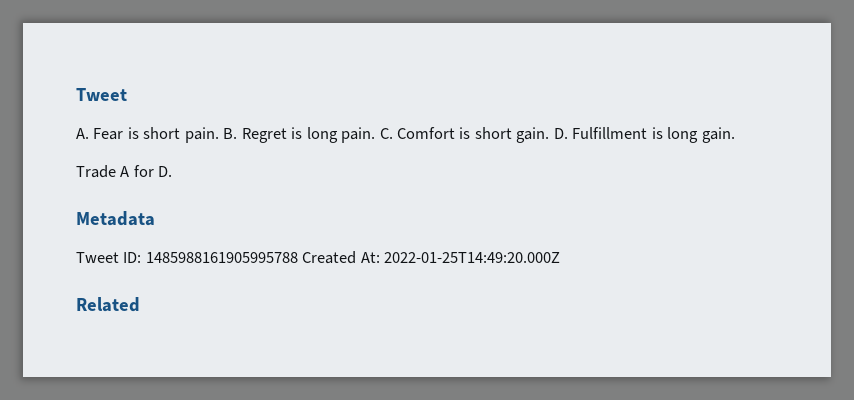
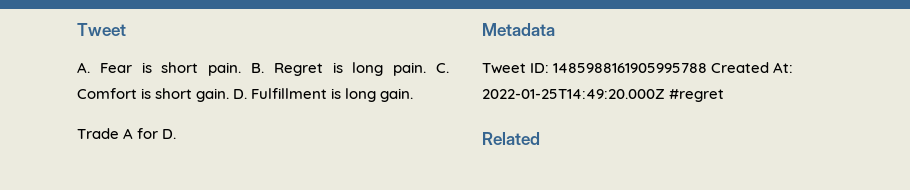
- Tweet ID: 1485988161905995788 Created At: 2022-01-25T14:49:20.000Z
+ Tweet ID: 1485988161905995788 Created At: 2022-01-25T14:49:20.000Z #regret

